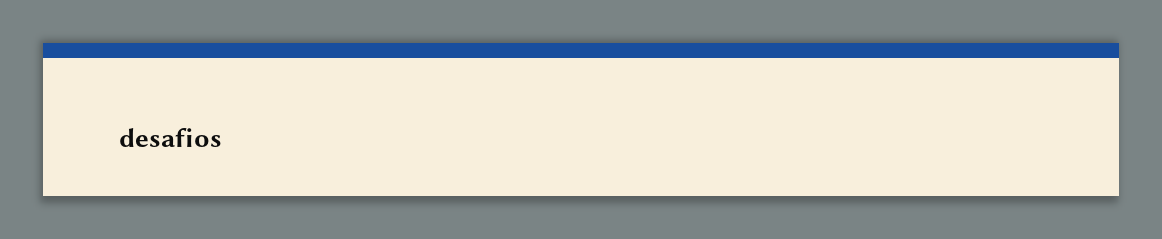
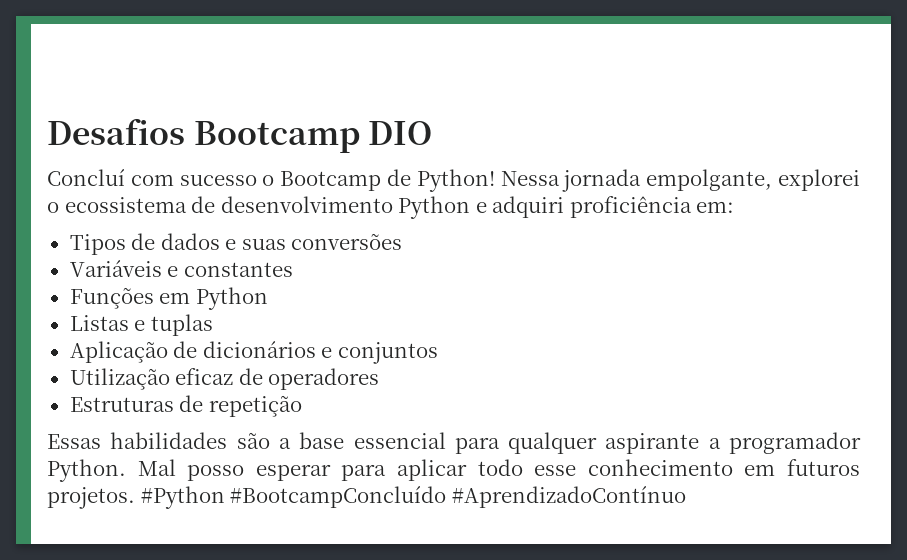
- desafios
+ Desafios Bootcamp DIO
+ Concluí com sucesso o Bootcamp de Python! Nessa jornada empolgante, explorei o ecossistema de desenvolvimento Python e adquiri proficiência em:
+ Tipos de dados e suas conversões
+ Variáveis e constantes
+ Funções em Python
+ Listas e tuplas
+ Aplicação de dicionários e conjuntos
+ Utilização eficaz de operadores
+ Estruturas de repetição
+ Essas habilidades são a base essencial para qualquer aspirante a programador Python. Mal posso esperar para aplicar todo esse conhecimento em futuros projetos. #Python #BootcampConcluído #AprendizadoContínuo

